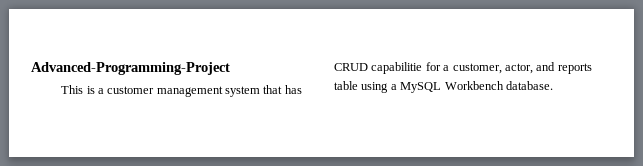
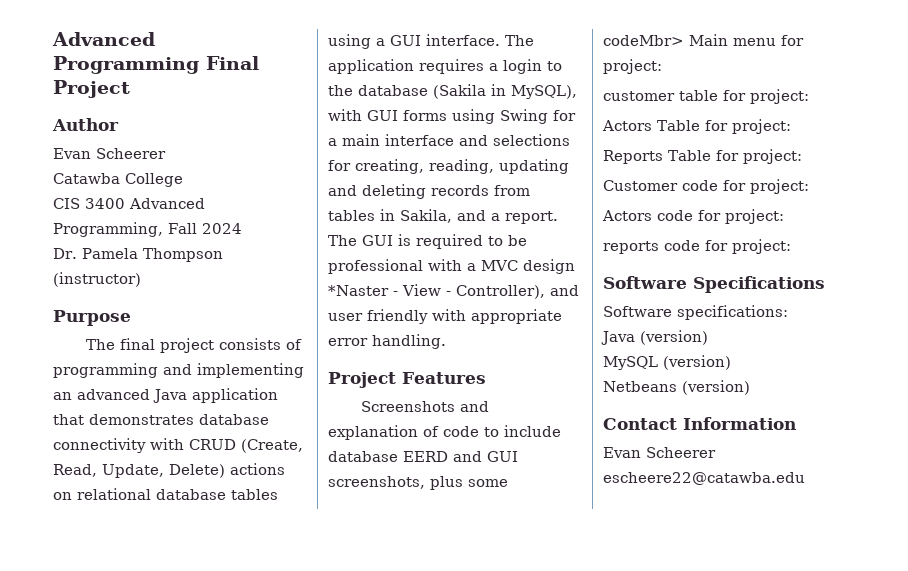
- Advanced-Programming-Project
- This is a customer management system that has CRUD capabilitie for a customer, actor, and reports table using a MySQL Workbench database.
+ Advanced Programming Final Project
+ Author
+ Evan Scheerer
+ Catawba College
+ CIS 3400 Advanced Programming, Fall 2024
+ Dr. Pamela Thompson (instructor)
+ Purpose
+ The final project consists of programming and implementing an advanced Java application that demonstrates database connectivity with CRUD (Create, Read, Update, Delete) actions on relational database tables using a GUI interface. The application requires a login to the database (Sakila in MySQL), with GUI forms using Swing for a main interface and selections for creating, reading, updating and deleting records from tables in Sakila, and a report. The GUI is required to be professional with a MVC design *Naster - View - Controller), and user friendly with appropriate error handling.
+ Project Features
+ Screenshots and explanation of code to include database EERD and GUI screenshots, plus some codeMbr> Main menu for project:
+ customer table for project:
+ Actors Table for project:
+ Reports Table for project:
+ Customer code for project:
+ Actors code for project:
+ reports code for project:
+ Software Specifications
+ Software specifications:
+ Java (version)
+ MySQL (version)
+ Netbeans (version)
+ Contact Information
+ Evan Scheerer escheere22@catawba.edu

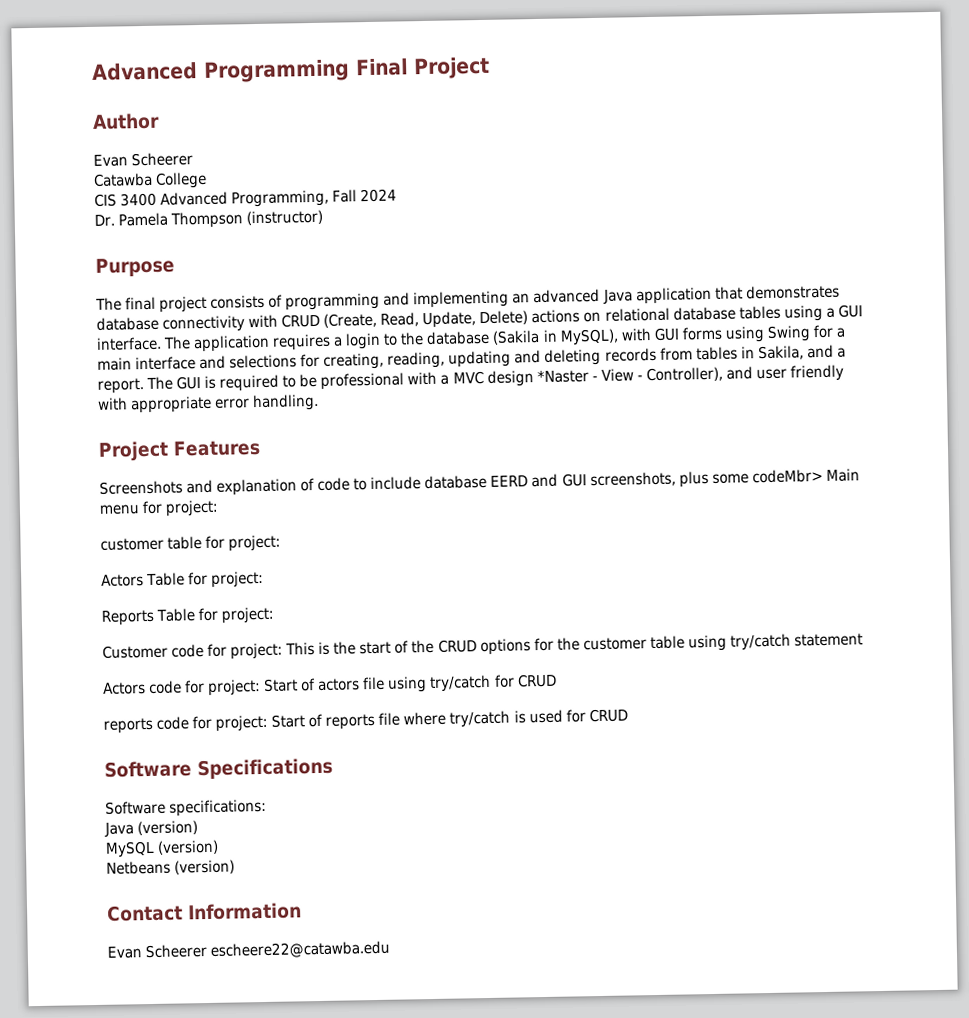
- Customer code for project:
- Actors code for project:
- reports code for project:
+ Customer code for project: This is the start of the CRUD options for the customer table using try/catch statement
+ Actors code for project: Start of actors file using try/catch for CRUD
+ reports code for project: Start of reports file where try/catch is used for CRUD

